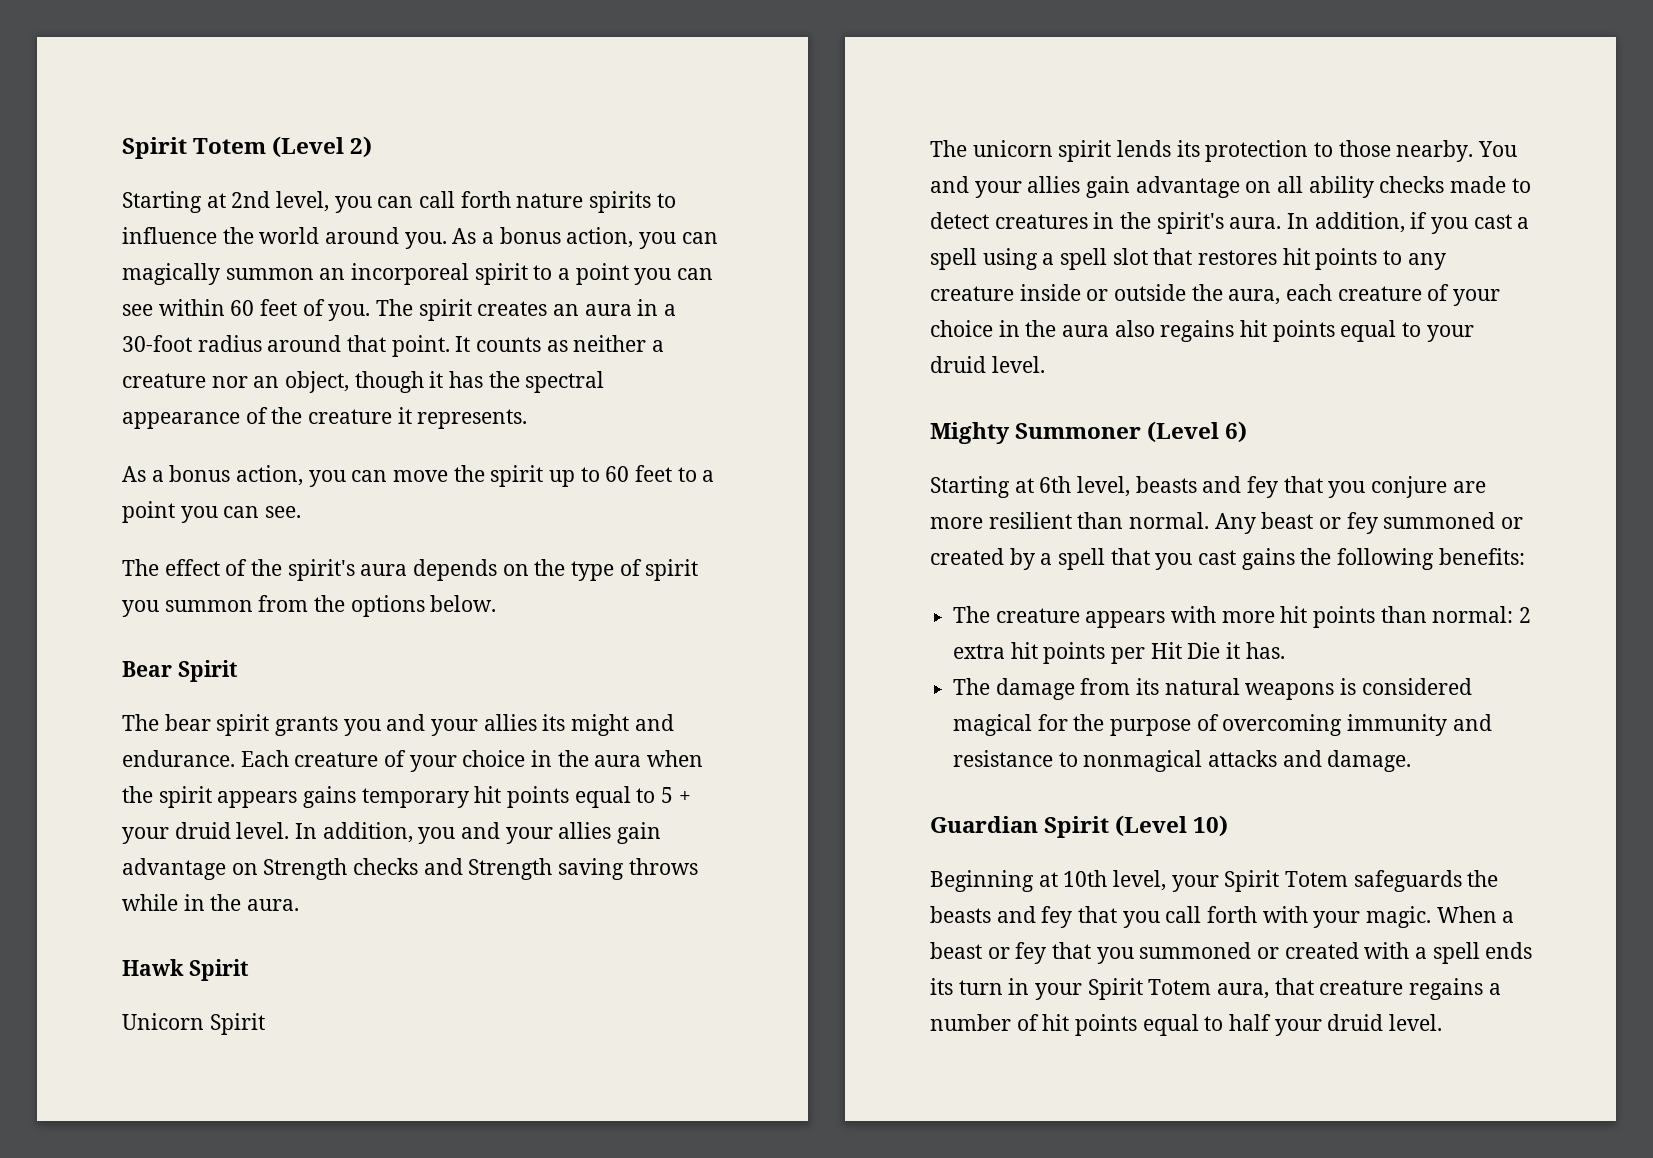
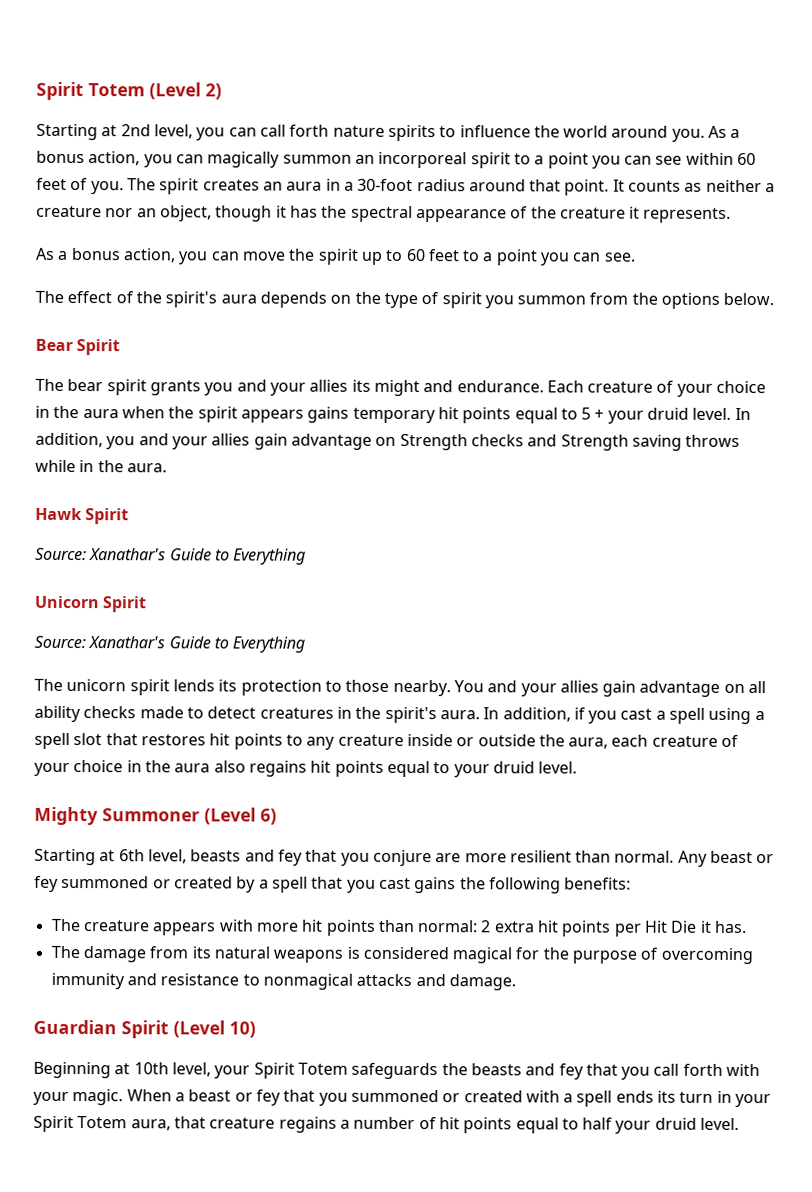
  Hawk Spirit
+ Source: Xanathar's Guide to Everything
  Unicorn Spirit
+ Source: Xanathar's Guide to Everything

